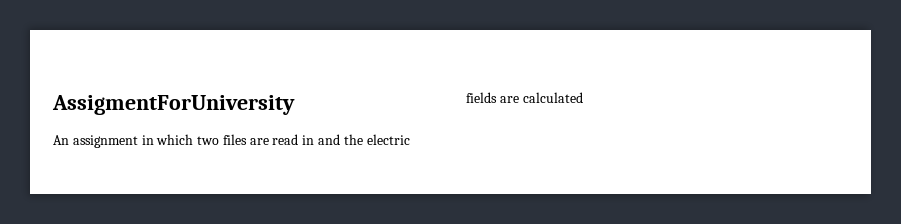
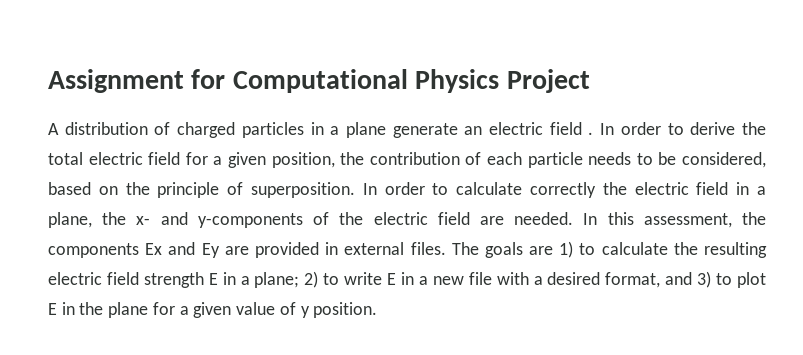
- AssigmentForUniversity
- An assignment in which two files are read in and the electric fields are calculated
+ Assignment for Computational Physics Project
+ A distribution of charged particles in a plane generate an electric field . In order to derive the total electric field for a given position, the contribution of each particle needs to be considered, based on the principle of superposition. In order to calculate correctly the electric field in a plane, the x- and y-components of the electric field are needed. In this assessment, the components Ex and Ey are provided in external files. The goals are 1) to calculate the resulting electric field strength E in a plane; 2) to write E in a new file with a desired format, and 3) to plot E in the plane for a given value of y position.

